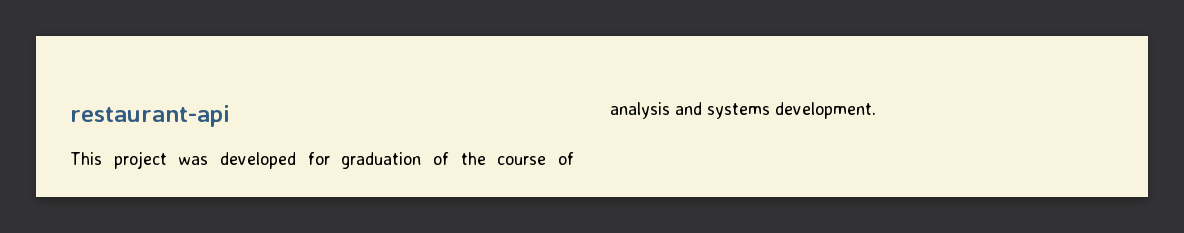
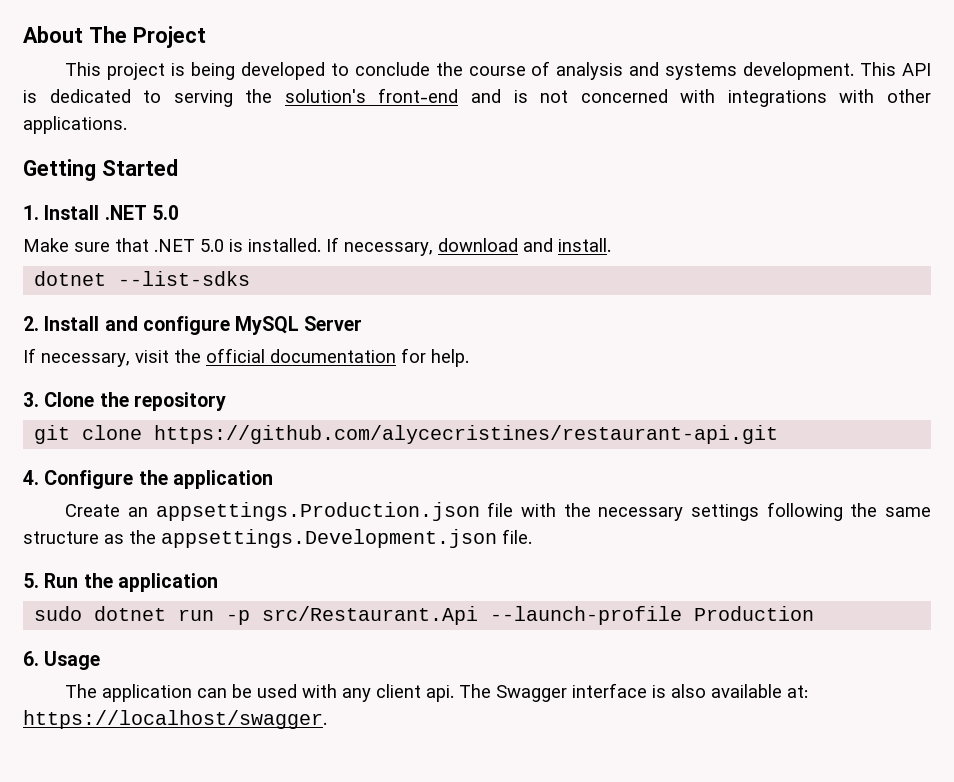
- restaurant-api
+ About The Project
- This project was developed for graduation of the course of analysis and systems development.
+ This project is being developed to conclude the course of analysis and systems development.
+ This API is dedicated to serving the solution's front-end and is not concerned with integrations with other applications.
+ Getting Started
+ 1. Install .NET 5.0
+ Make sure that .NET 5.0 is installed. If necessary, download and install.
+ dotnet --list-sdks
+ 2. Install and configure MySQL Server
+ If necessary, visit the official documentation for help.
+ 3. Clone the repository
+ git clone https://github.com/alycecristines/restaurant-api.git
+ 4. Configure the application
+ Create an appsettings.Production.json file with the necessary settings following the same structure as the appsettings.Development.json file.
+ 5. Run the application
+ sudo dotnet run -p src/Restaurant.Api --launch-profile Production
+ 6. Usage
+ The application can be used with any client api. The Swagger interface is also available at: https://localhost/swagger.

